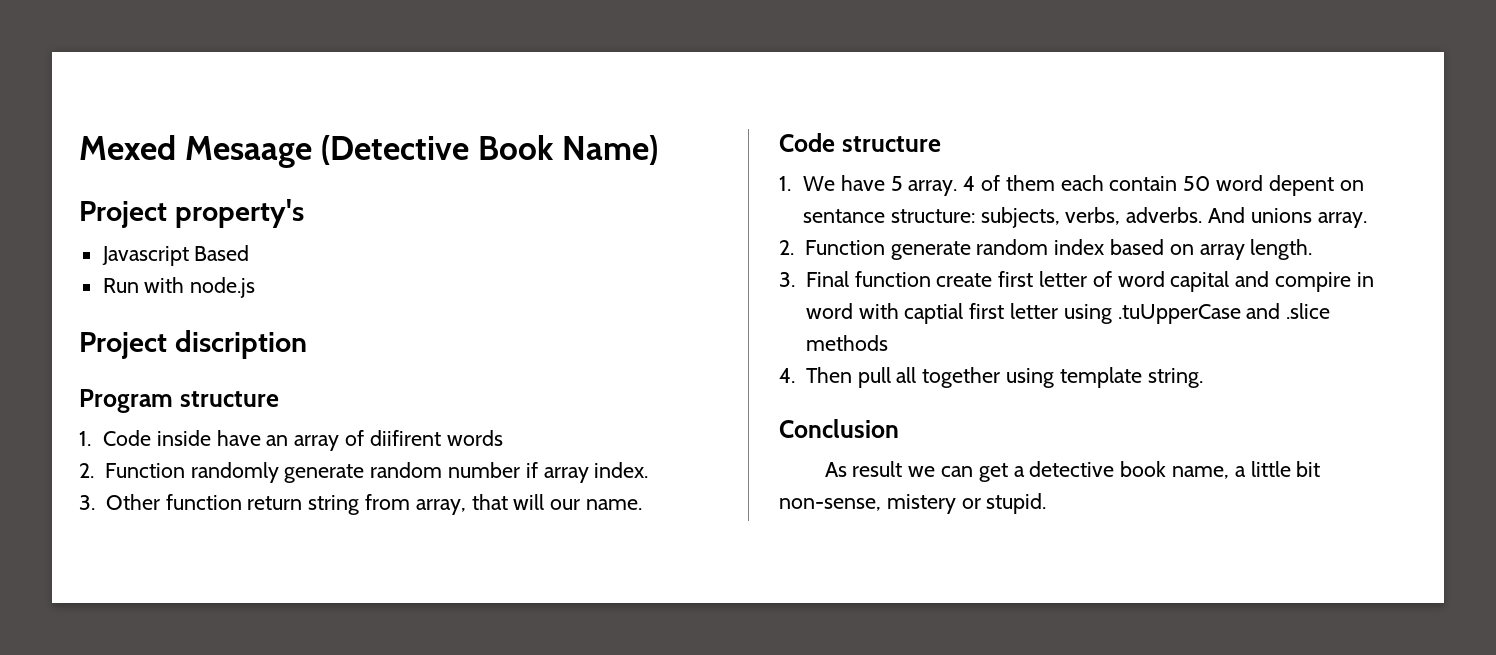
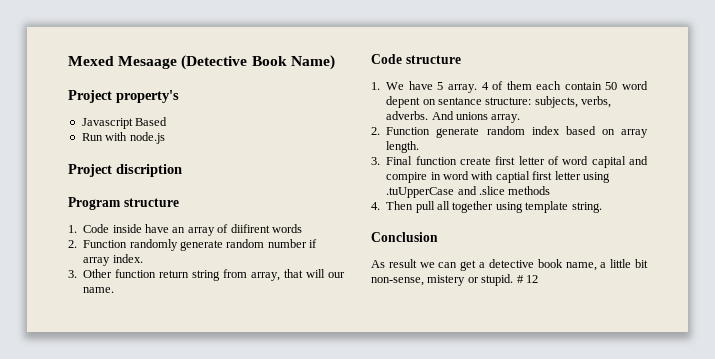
+ # 12

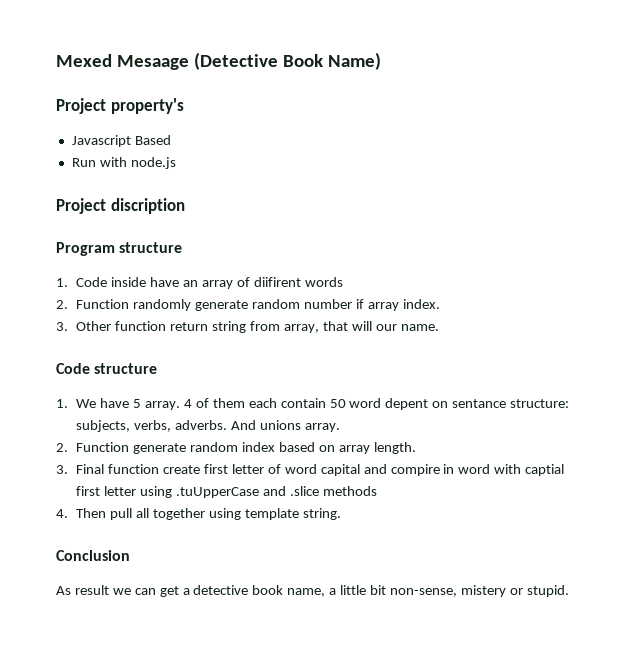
- # 12

